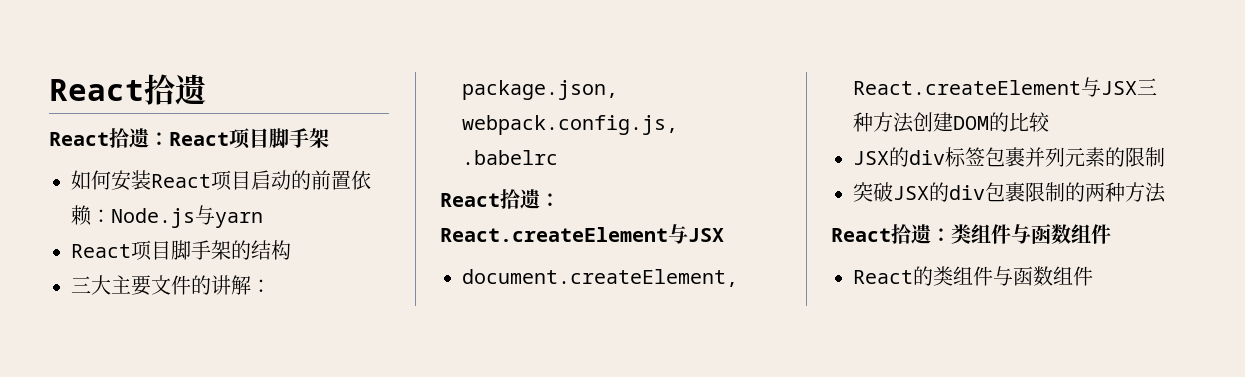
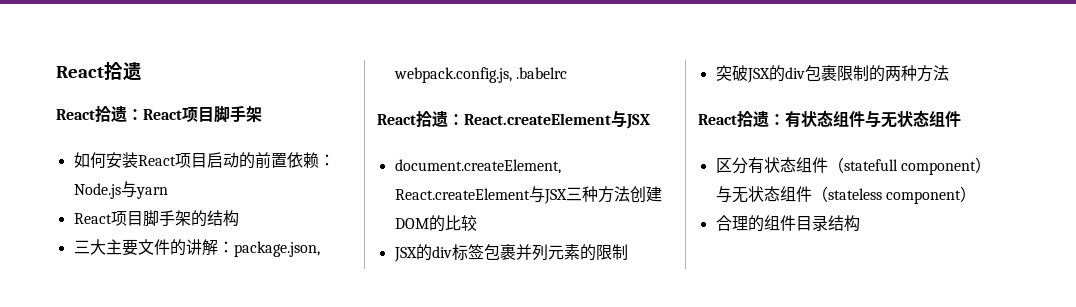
- React拾遗：类组件与函数组件
- React的类组件与函数组件
+ React拾遗：有状态组件与无状态组件
+ 区分有状态组件（statefull component）与无状态组件（stateless component）
+ 合理的组件目录结构

